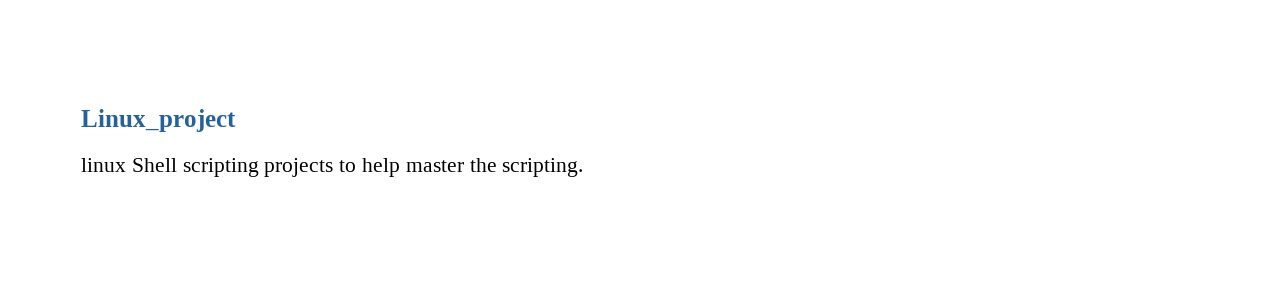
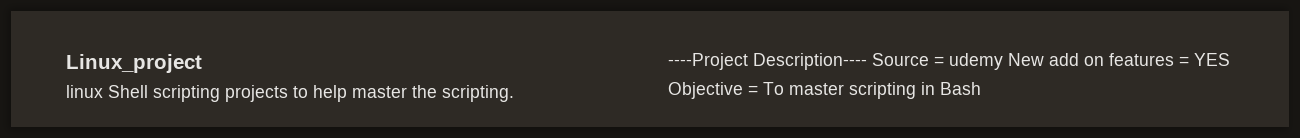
+ ----Project Description---- Source = udemy New add on features = YES
+ Objective = To master scripting in Bash

